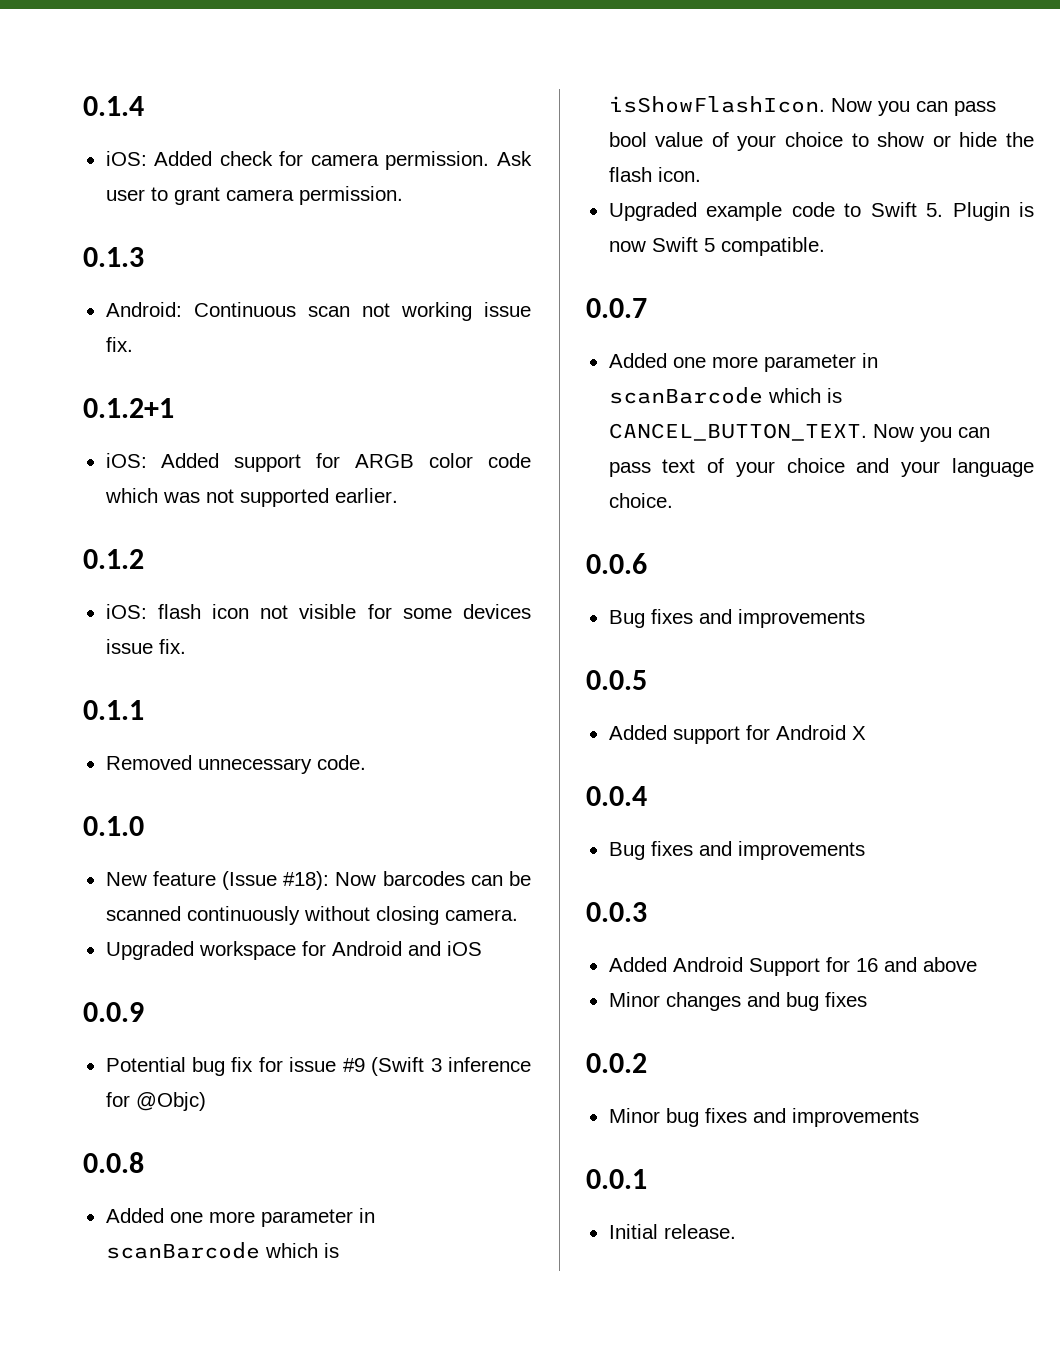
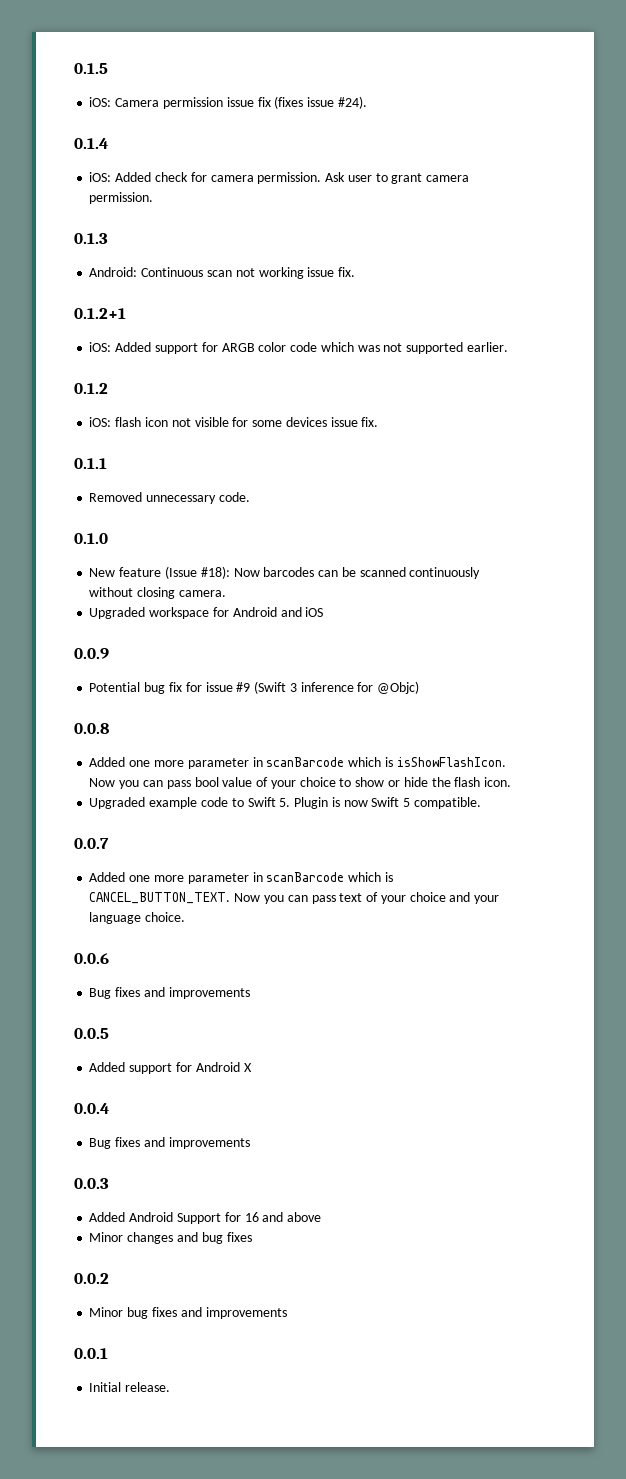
+ 0.1.5
+ iOS: Camera permission issue fix (fixes issue #24).

